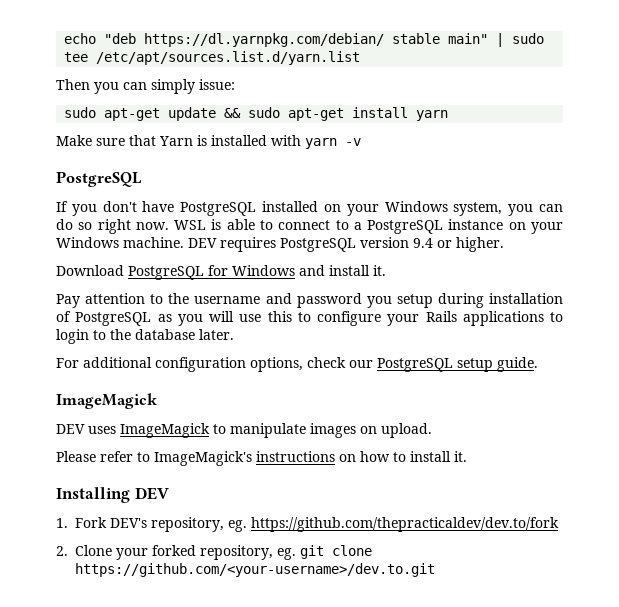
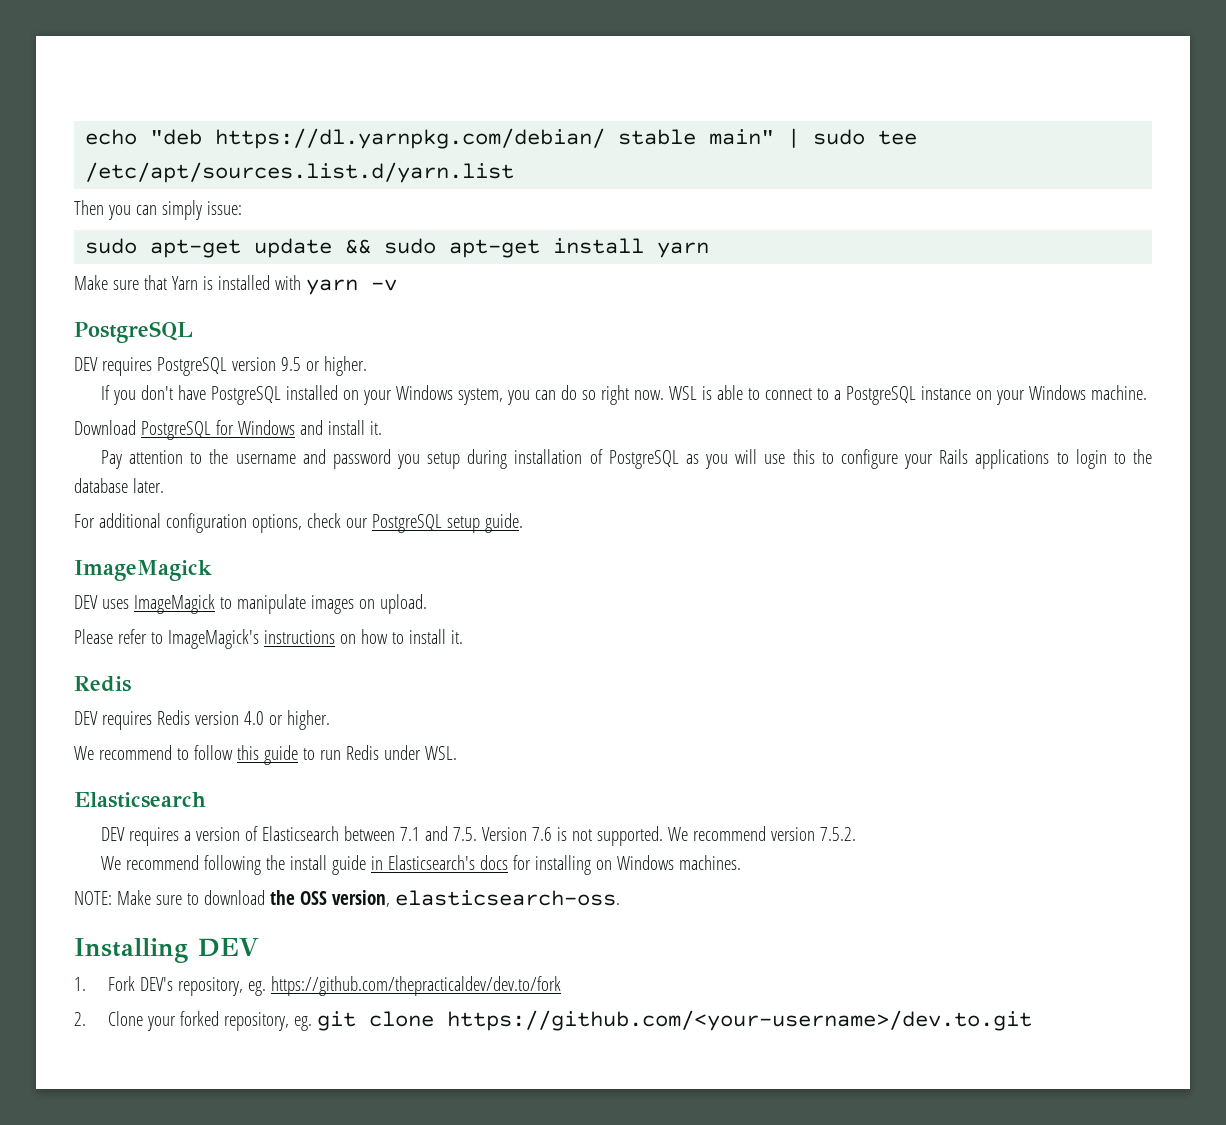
+ DEV requires PostgreSQL version 9.5 or higher.
- DEV requires PostgreSQL version 9.4 or higher.
  Please refer to ImageMagick's instructions on how to install it.
+ Redis
+ DEV requires Redis version 4.0 or higher.
+ We recommend to follow this guide to run Redis under WSL.
+ Elasticsearch
+ DEV requires a version of Elasticsearch between 7.1 and 7.5. Version 7.6 is not supported. We recommend version 7.5.2.
+ We recommend following the install guide in Elasticsearch's docs for installing on Windows machines.
+ NOTE: Make sure to download the OSS version, elasticsearch-oss.

